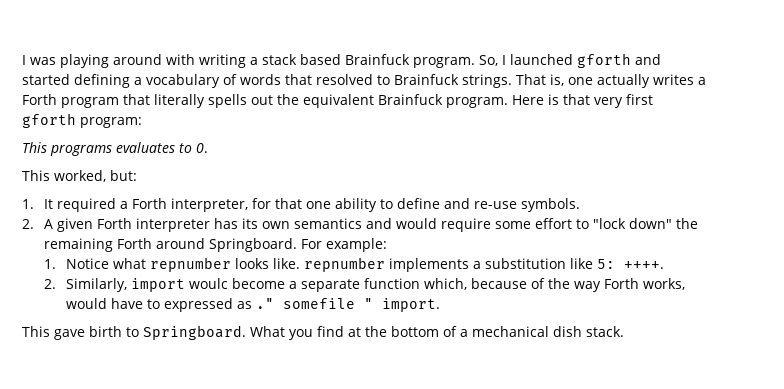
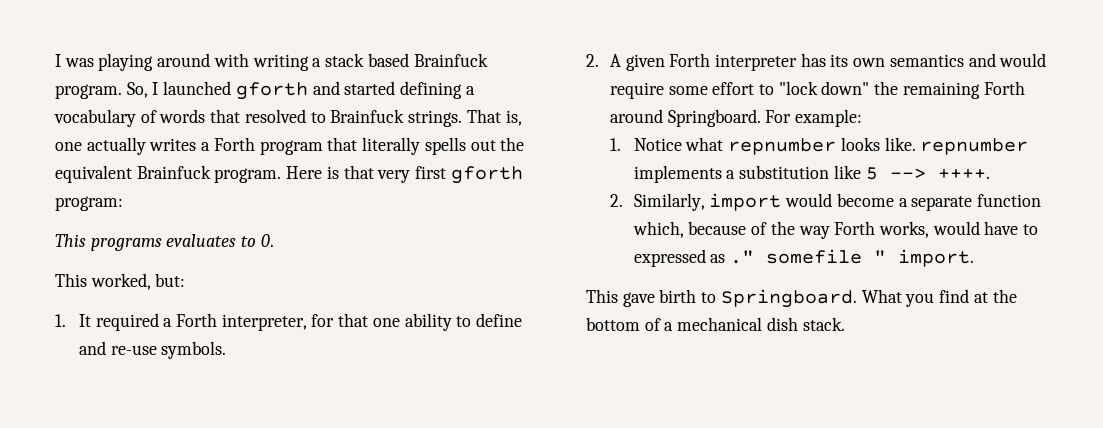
- 1. Notice what repnumber looks like. repnumber implements a substitution like 5: ++++.
+ 1. Notice what repnumber looks like. repnumber implements a substitution like 5 --> ++++.
- 2. Similarly, import woulc become a separate function which, because of the way Forth works, would have to expressed as ." somefile " import.
+ 2. Similarly, import would become a separate function which, because of the way Forth works, would have to expressed as ." somefile " import.

